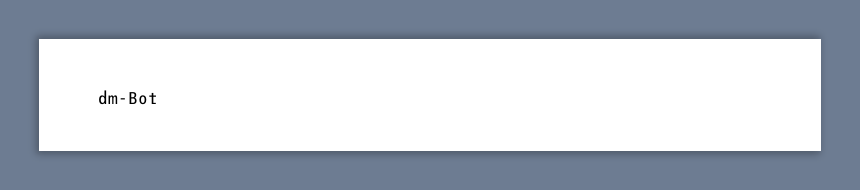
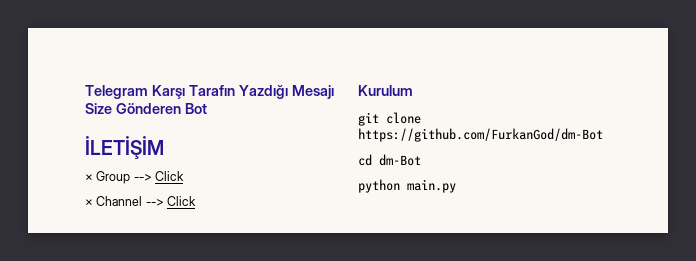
- dm-Bot
+ Telegram Karşı Tarafın Yazdığı Mesajı Size Gönderen Bot
+ İLETİŞİM
+ × Group --> Click
+ × Channel --> Click
+ Kurulum
+ git clone https://github.com/FurkanGod/dm-Bot
+ cd dm-Bot
+ python main.py

